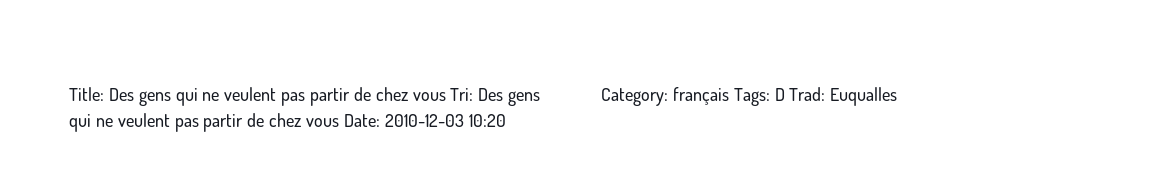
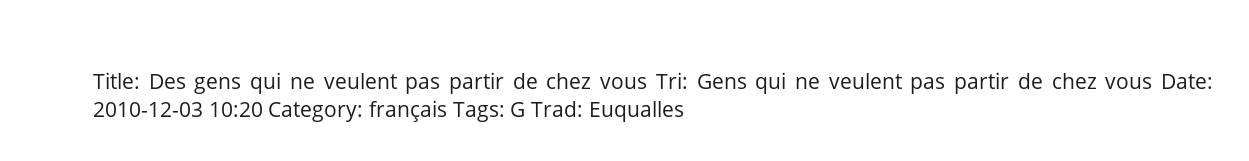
- Title: Des gens qui ne veulent pas partir de chez vous Tri: Des gens qui ne veulent pas partir de chez vous Date: 2010-12-03 10:20 Category: français Tags: D Trad: Euqualles
+ Title: Des gens qui ne veulent pas partir de chez vous Tri: Gens qui ne veulent pas partir de chez vous Date: 2010-12-03 10:20 Category: français Tags: G Trad: Euqualles

